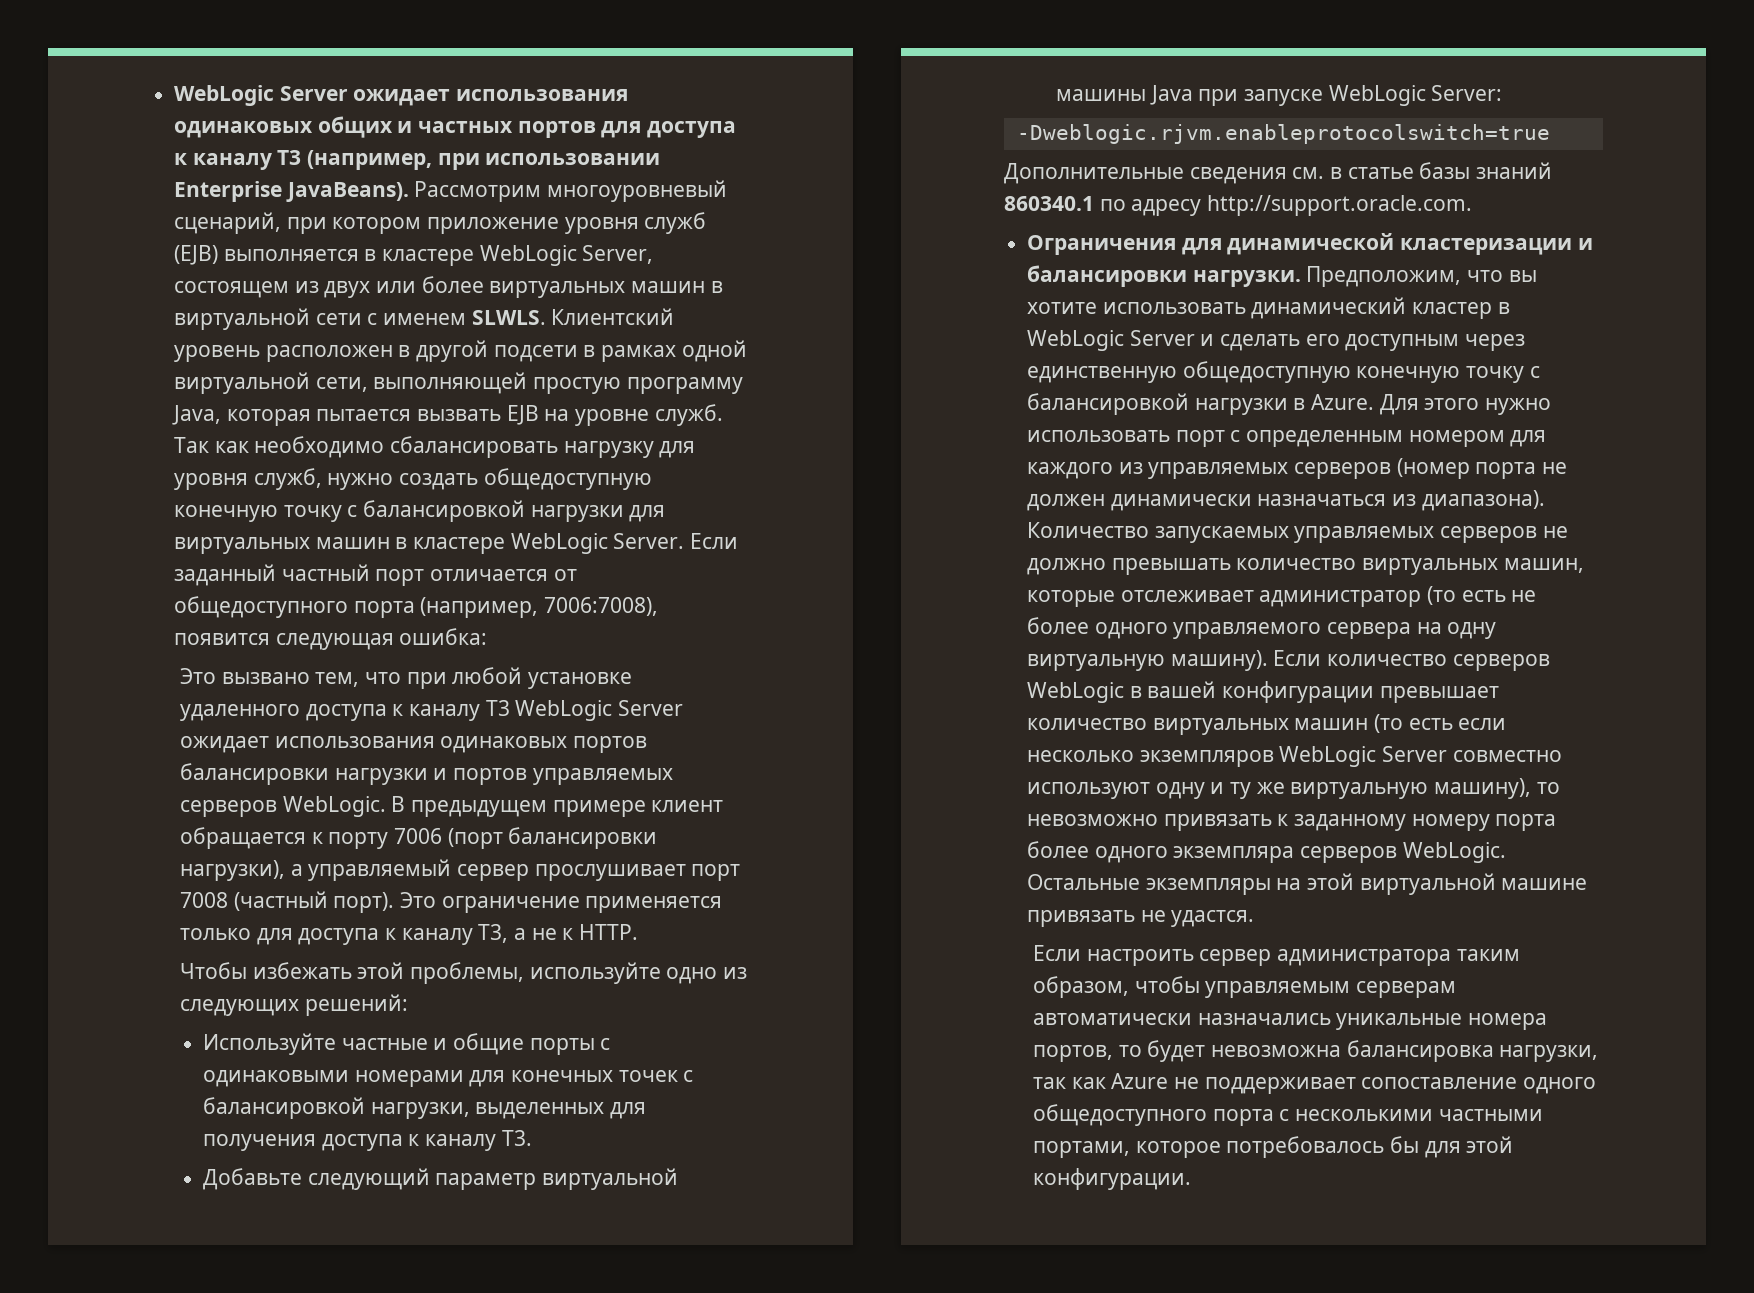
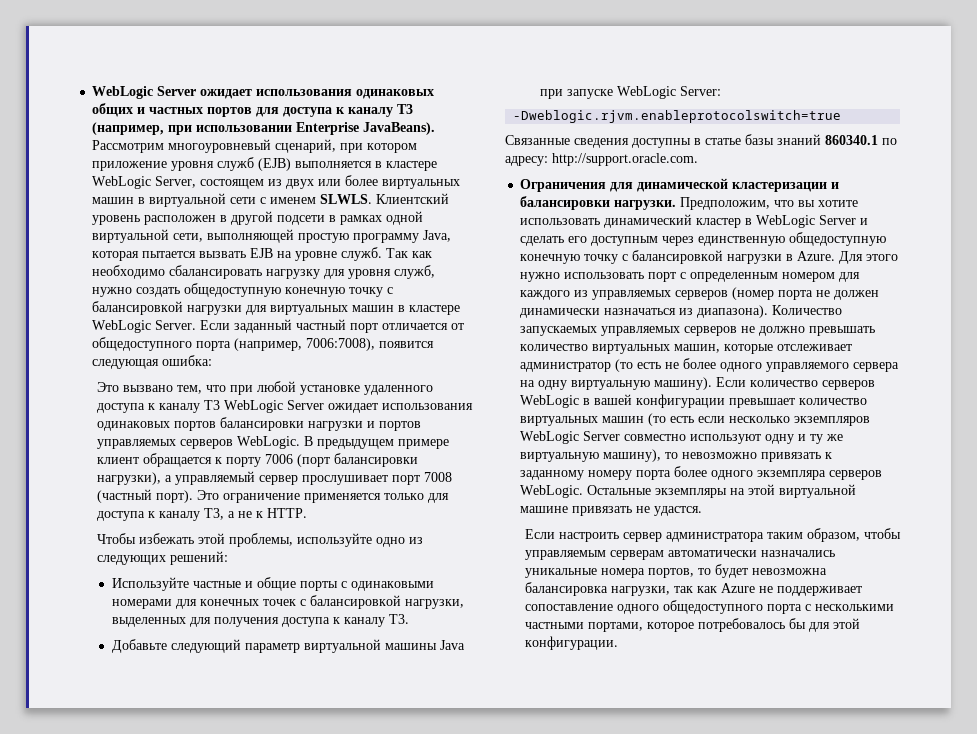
- Дополнительные сведения см. в статье базы знаний 860340.1 по адресу http://support.oracle.com.
+ Связанные сведения доступны в статье базы знаний 860340.1 по адресу: http://support.oracle.com.

